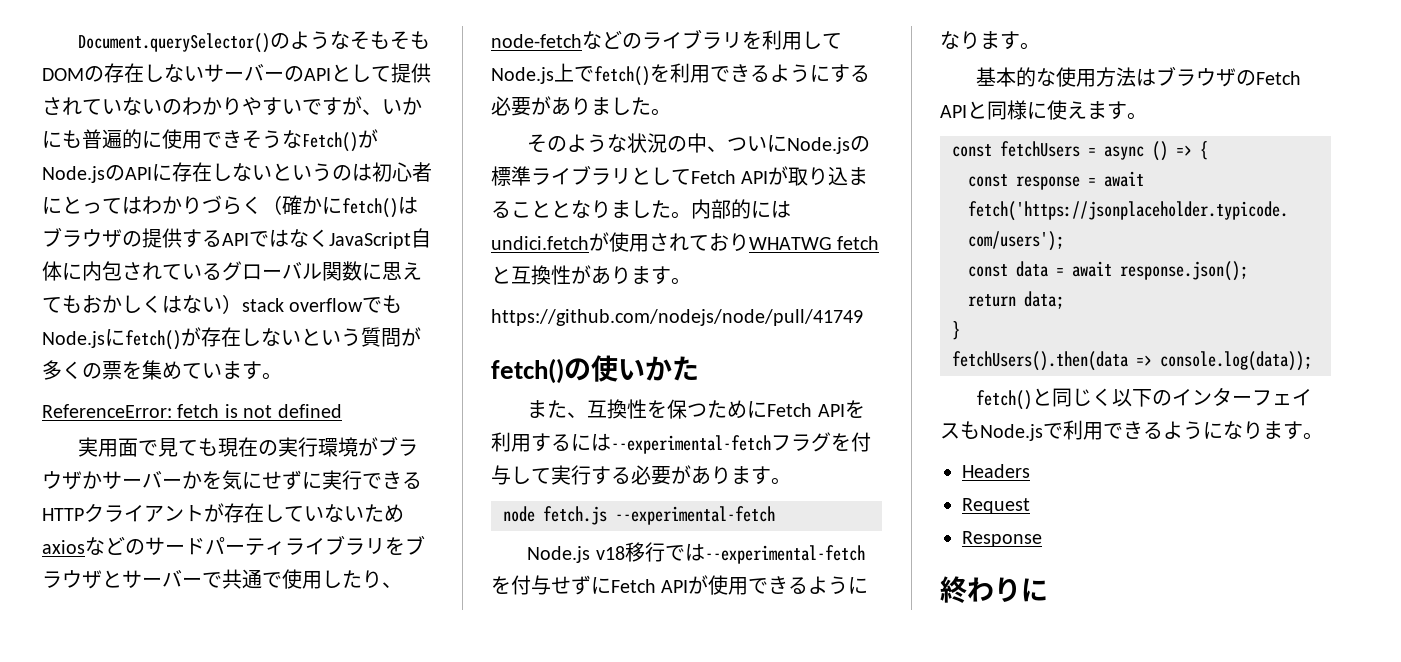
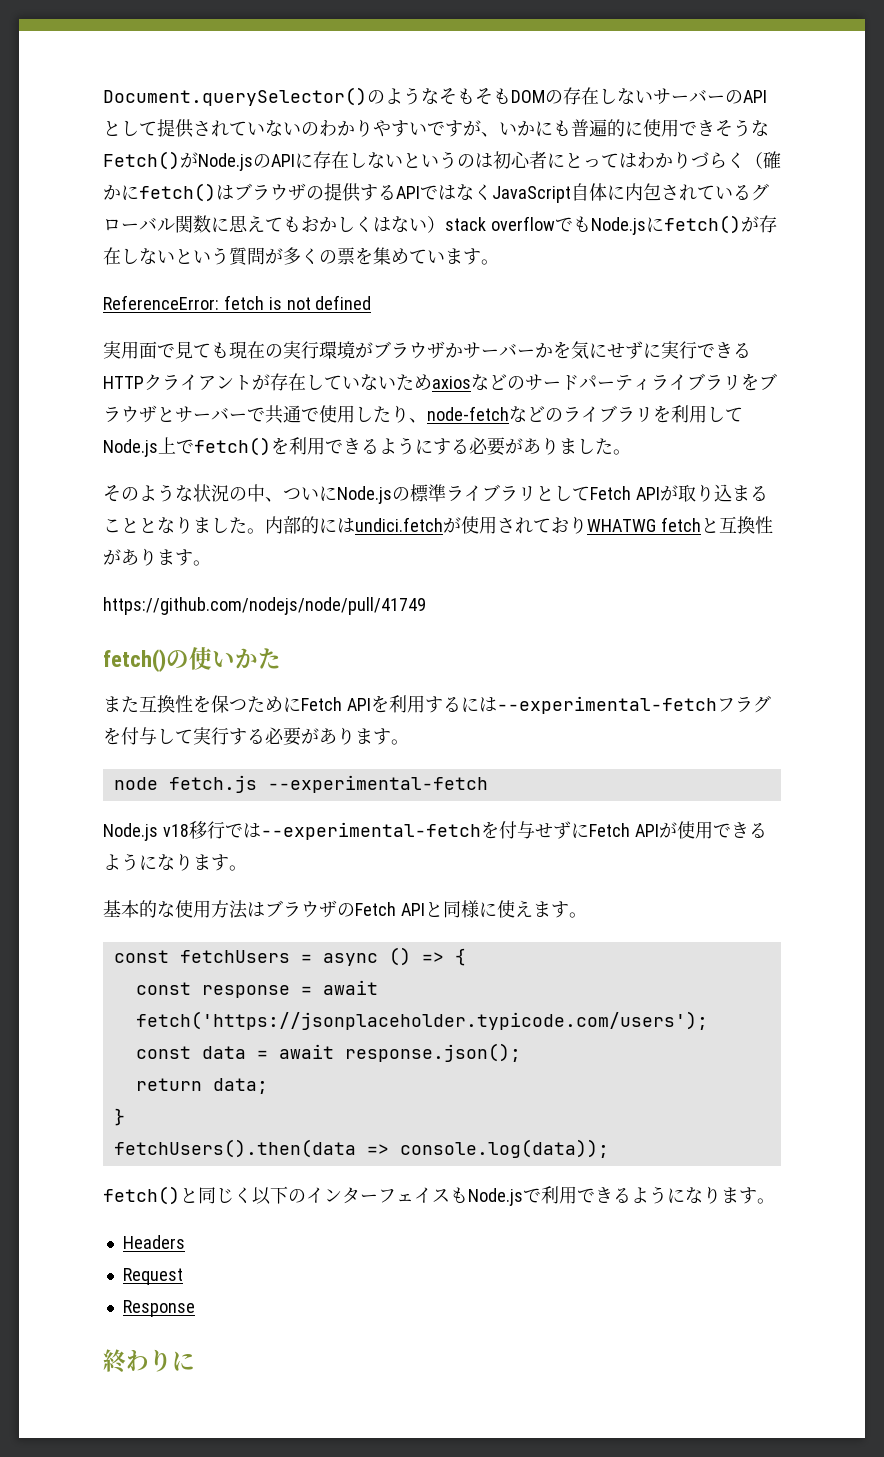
- また、互換性を保つためにFetch APIを利用するには--experimental-fetchフラグを付与して実行する必要があります。
+ また互換性を保つためにFetch APIを利用するには--experimental-fetchフラグを付与して実行する必要があります。

